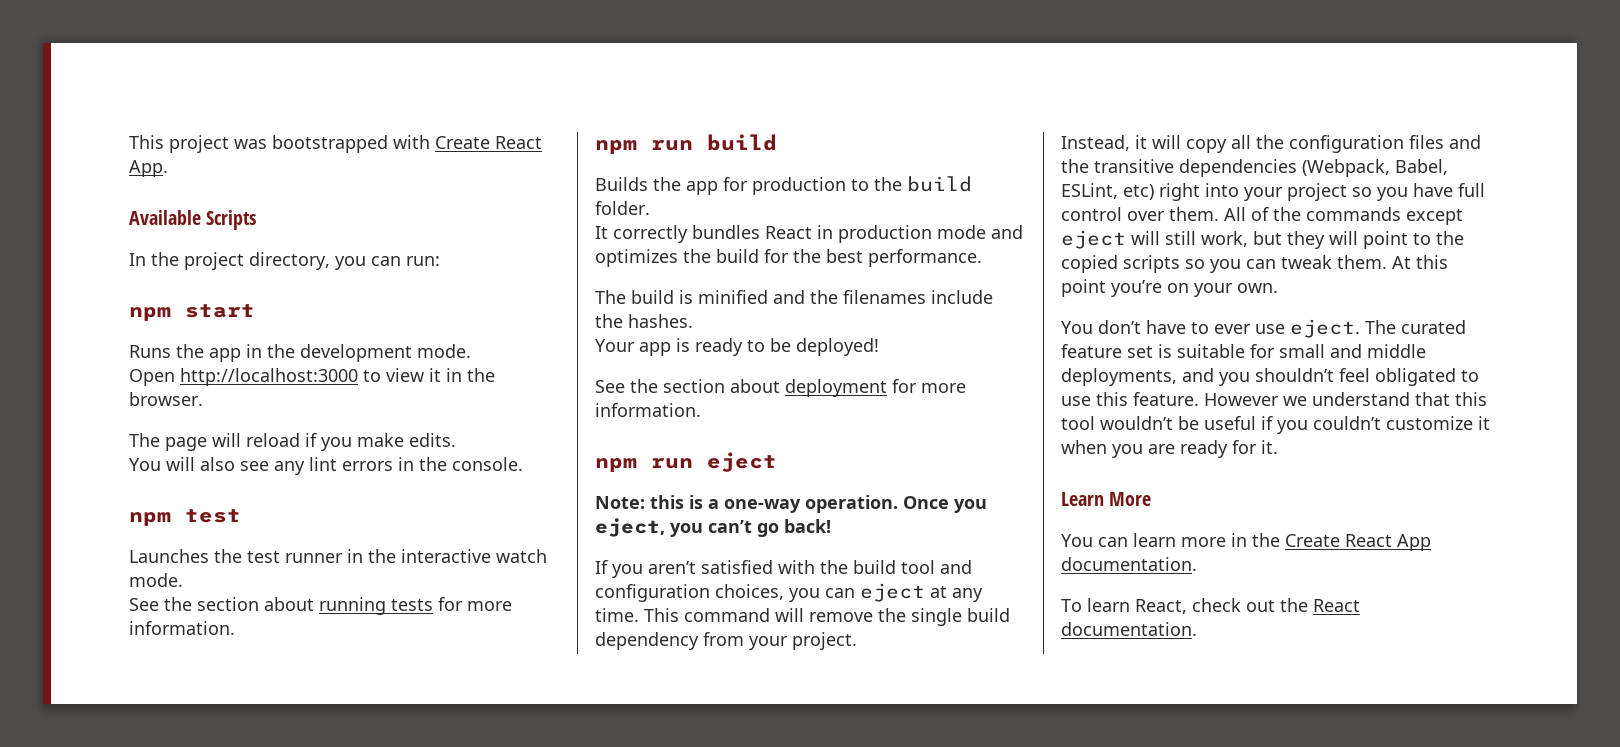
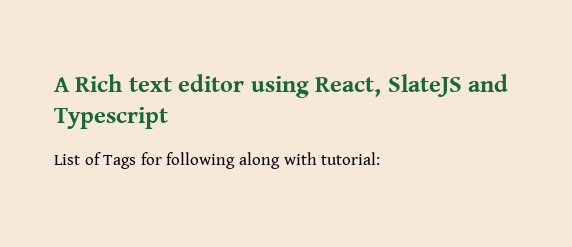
- This project was bootstrapped with Create React App.
- Available Scripts
- In the project directory, you can run:
- npm start
- Runs the app in the development mode.
- Open http://localhost:3000 to view it in the browser.
- The page will reload if you make edits.
- You will also see any lint errors in the console.
- npm test
- Launches the test runner in the interactive watch mode.
- See the section about running tests for more information.
- npm run build
- Builds the app for production to the build folder.
- It correctly bundles React in production mode and optimizes the build for the best performance.
- The build is minified and the filenames include the hashes.
- Your app is ready to be deployed!
- See the section about deployment for more information.
- npm run eject
- Note: this is a one-way operation. Once you eject, you can’t go back!
- If you aren’t satisfied with the build tool and configuration choices, you can eject at any time. This command will remove the single build dependency from your project.
- Instead, it will copy all the configuration files and the transitive dependencies (Webpack, Babel, ESLint, etc) right into your project so you have full control over them. All of the commands except eject will still work, but they will point to the copied scripts so you can tweak them. At this point you’re on your own.
- You don’t have to ever use eject. The curated feature set is suitable for small and middle deployments, and you shouldn’t feel obligated to use this feature. However we understand that this tool wouldn’t be useful if you couldn’t customize it when you are ready for it.
- Learn More
- You can learn more in the Create React App documentation.
- To learn React, check out the React documentation.
+ A Rich text editor using React, SlateJS and Typescript
+ List of Tags for following along with tutorial:

